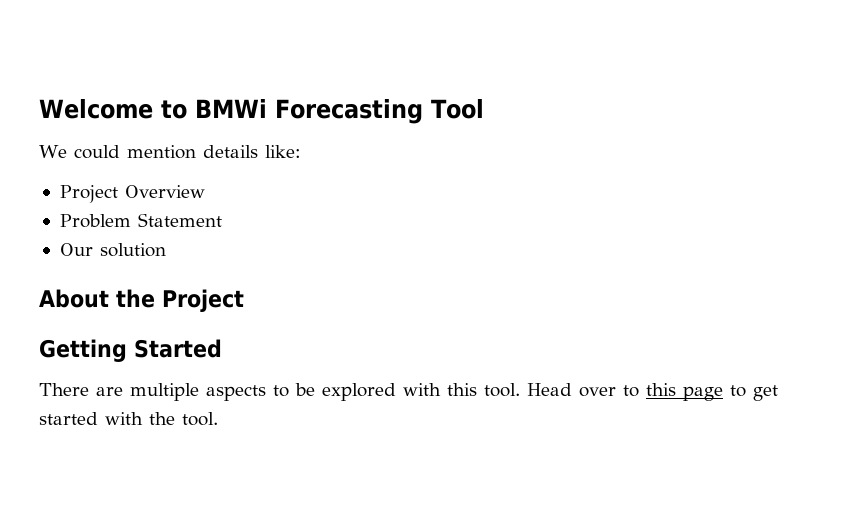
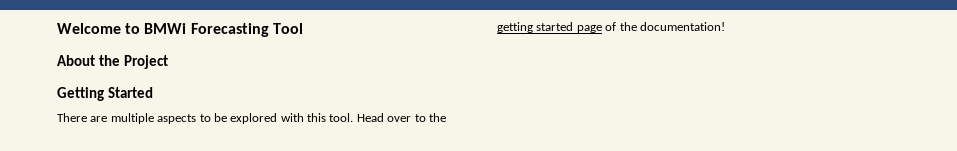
- We could mention details like:
- Project Overview
- Problem Statement
- Our solution
- Head over to this page to get started with the tool.
+ Head over to the getting started page of the documentation!

